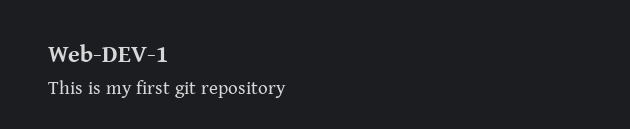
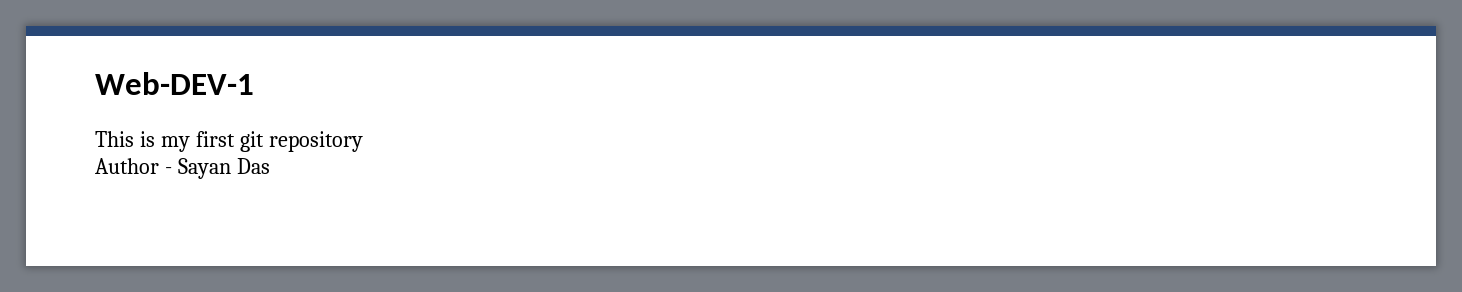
+ Author - Sayan Das

